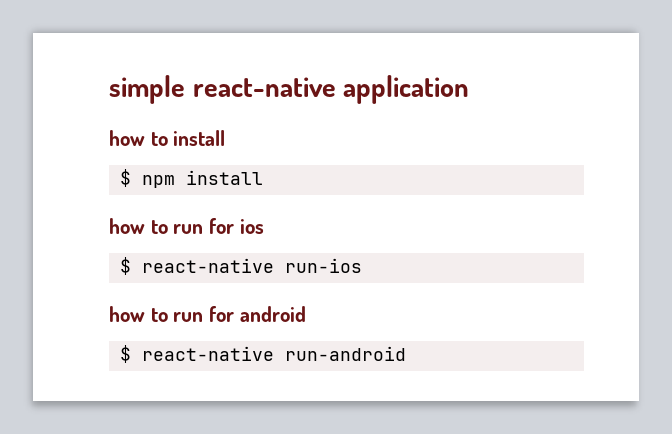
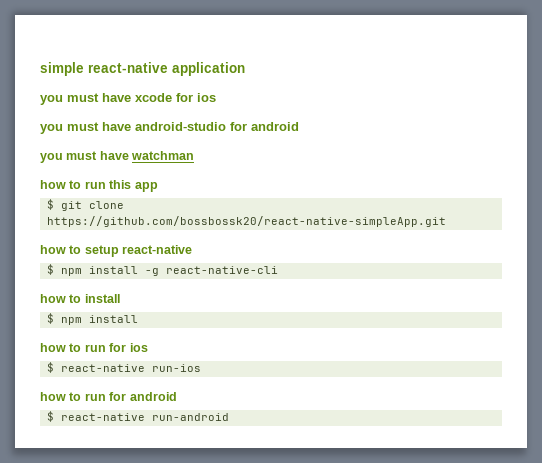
+ you must have xcode for ios
+ you must have android-studio for android
+ you must have watchman
+ how to run this app
+ $ git clone https://github.com/bossbossk20/react-native-simpleApp.git
+ how to setup react-native
+ $ npm install -g react-native-cli

